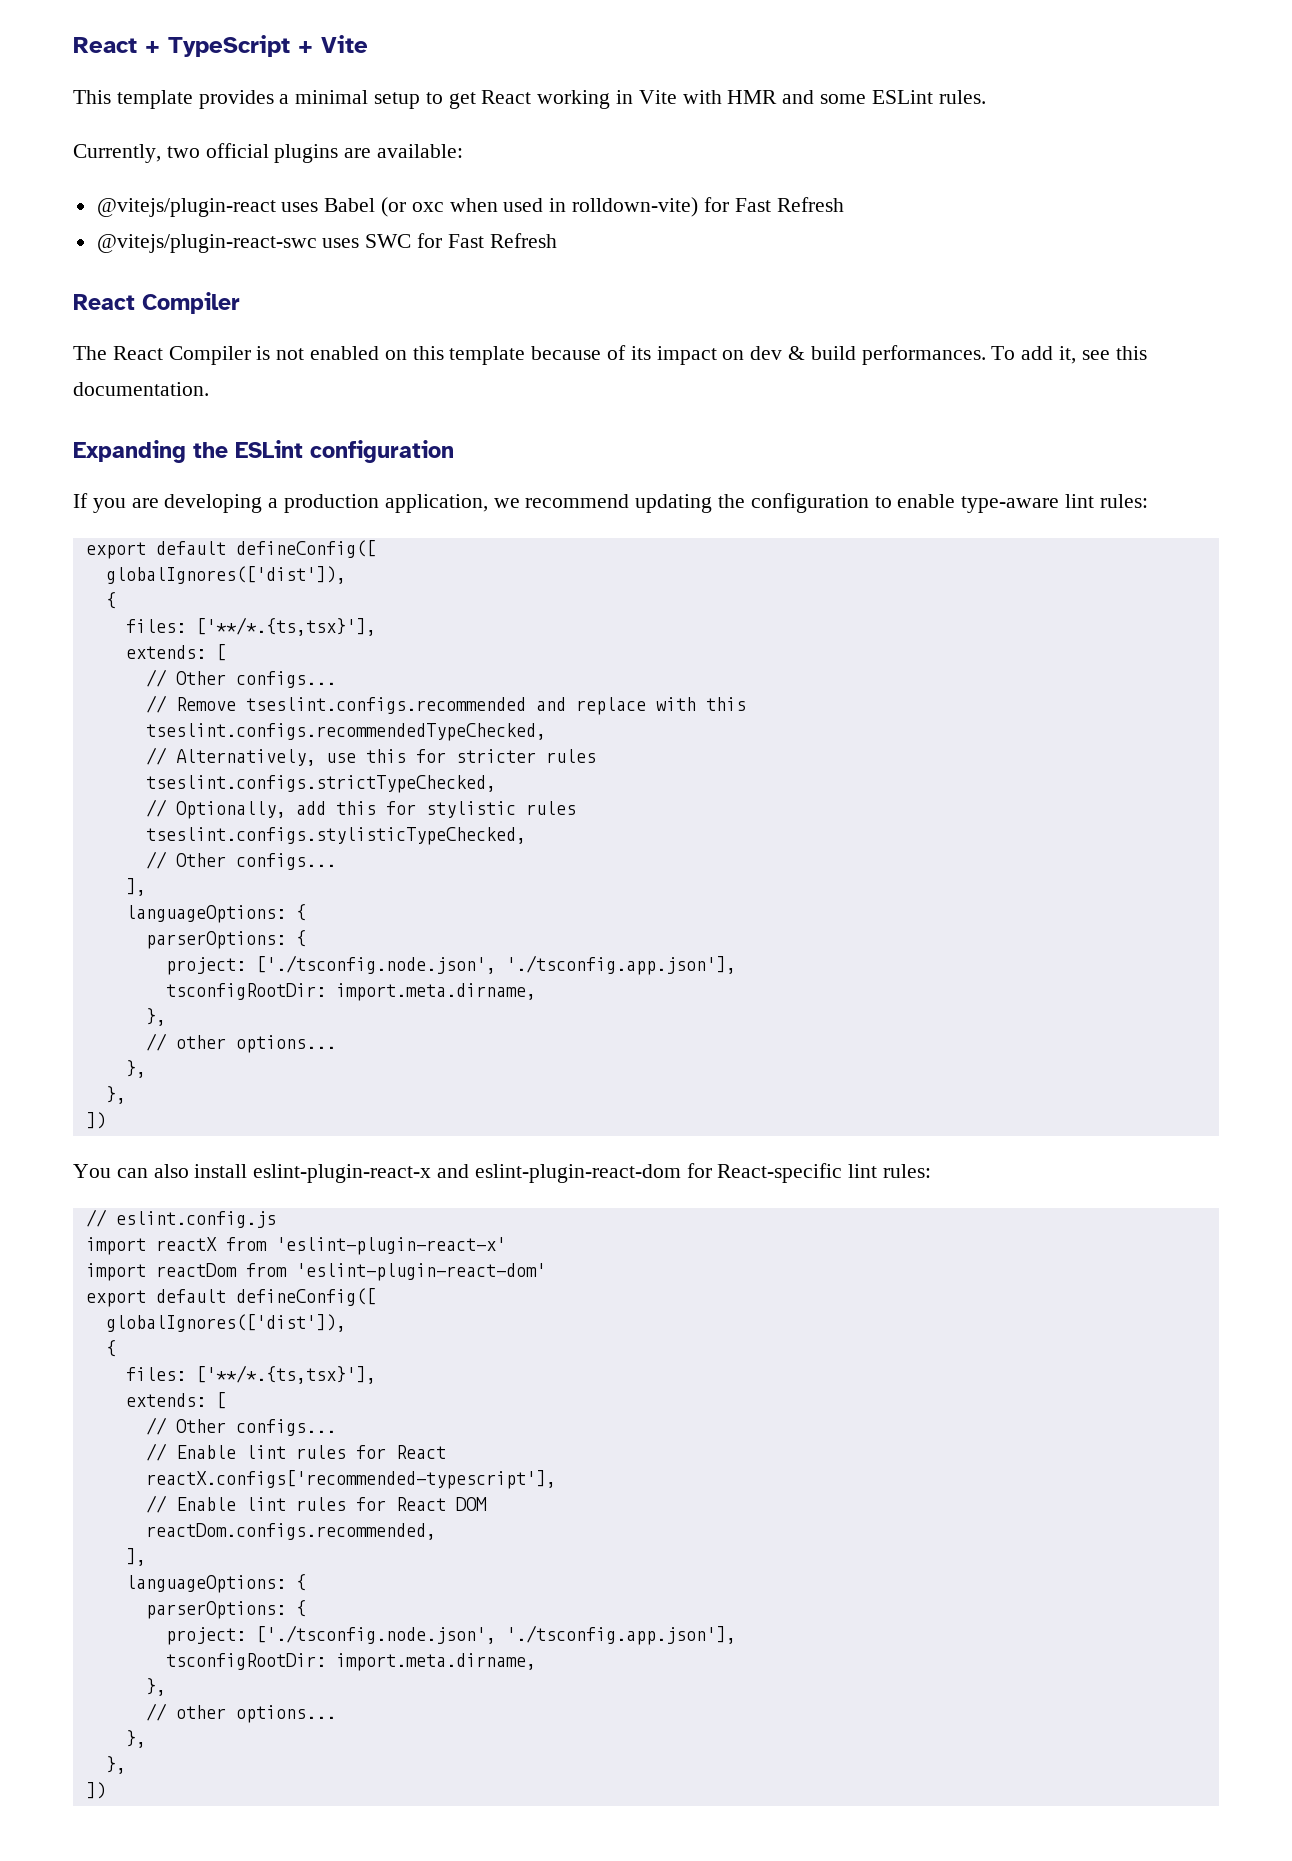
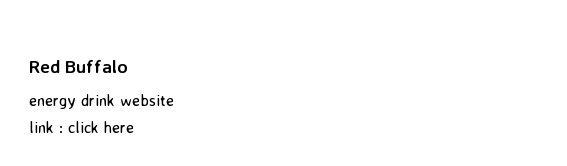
- React + TypeScript + Vite
- This template provides a minimal setup to get React working in Vite with HMR and some ESLint rules.
- Currently, two official plugins are available:
- @vitejs/plugin-react uses Babel (or oxc when used in rolldown-vite) for Fast Refresh
- @vitejs/plugin-react-swc uses SWC for Fast Refresh
- React Compiler
- The React Compiler is not enabled on this template because of its impact on dev & build performances. To add it, see this documentation.
- Expanding the ESLint configuration
- If you are developing a production application, we recommend updating the configuration to enable type-aware lint rules:
- export default defineConfig([
- globalIgnores(['dist']),
- {
- files: ['**/*.{ts,tsx}'],
- extends: [
- // Other configs...
- // Remove tseslint.configs.recommended and replace with this
- tseslint.configs.recommendedTypeChecked,
- // Alternatively, use this for stricter rules
- tseslint.configs.strictTypeChecked,
- // Optionally, add this for stylistic rules
- tseslint.configs.stylisticTypeChecked,
- // Other configs...
- ],
- languageOptions: {
- parserOptions: {
- project: ['./tsconfig.node.json', './tsconfig.app.json'],
- tsconfigRootDir: import.meta.dirname,
- },
- // other options...
- },
- },
- ])
- You can also install eslint-plugin-react-x and eslint-plugin-react-dom for React-specific lint rules:
- // eslint.config.js
- import reactX from 'eslint-plugin-react-x'
- import reactDom from 'eslint-plugin-react-dom'
- export default defineConfig([
- globalIgnores(['dist']),
- {
- files: ['**/*.{ts,tsx}'],
- extends: [
- // Other configs...
- // Enable lint rules for React
- reactX.configs['recommended-typescript'],
- // Enable lint rules for React DOM
- reactDom.configs.recommended,
- ],
- languageOptions: {
- parserOptions: {
- project: ['./tsconfig.node.json', './tsconfig.app.json'],
- tsconfigRootDir: import.meta.dirname,
- },
- // other options...
- },
- },
- ])
+ Red Buffalo
+ energy drink website
+ link : click here

